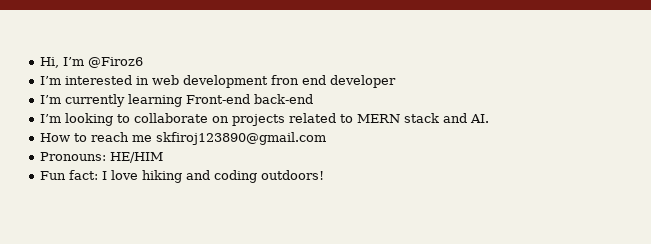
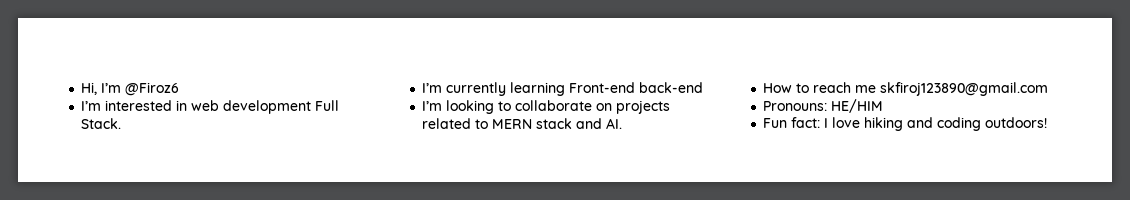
- I’m interested in web development fron end developer
+ I’m interested in web development Full Stack.

